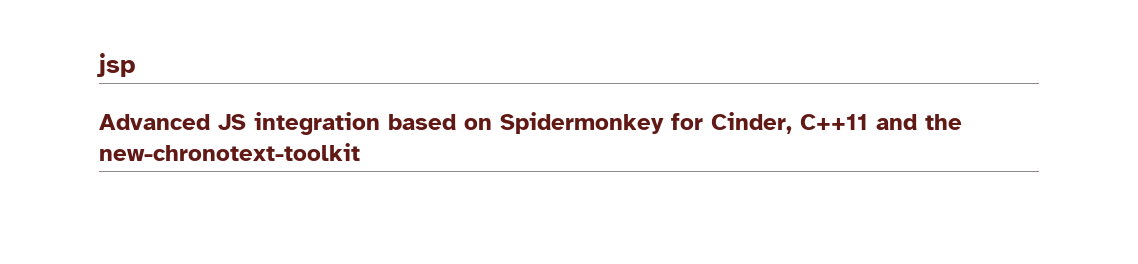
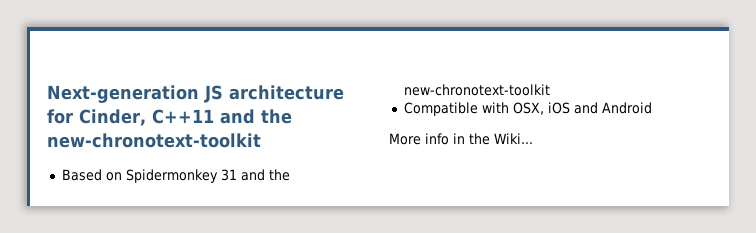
- jsp
- Advanced JS integration based on Spidermonkey for Cinder, C++11 and the new-chronotext-toolkit
+ Next-generation JS architecture for Cinder, C++11 and the new-chronotext-toolkit
+ Based on Spidermonkey 31 and the new-chronotext-toolkit
+ Compatible with OSX, iOS and Android
+ More info in the Wiki...

